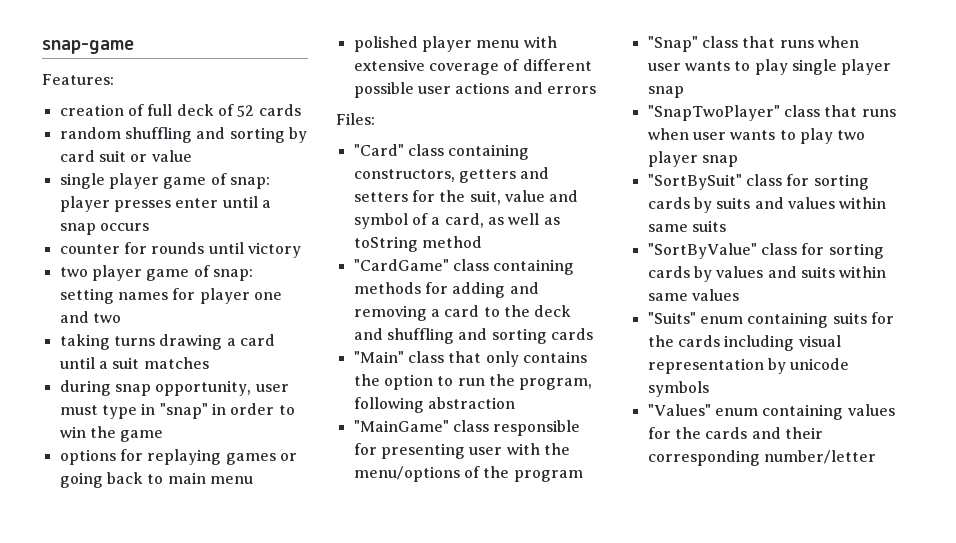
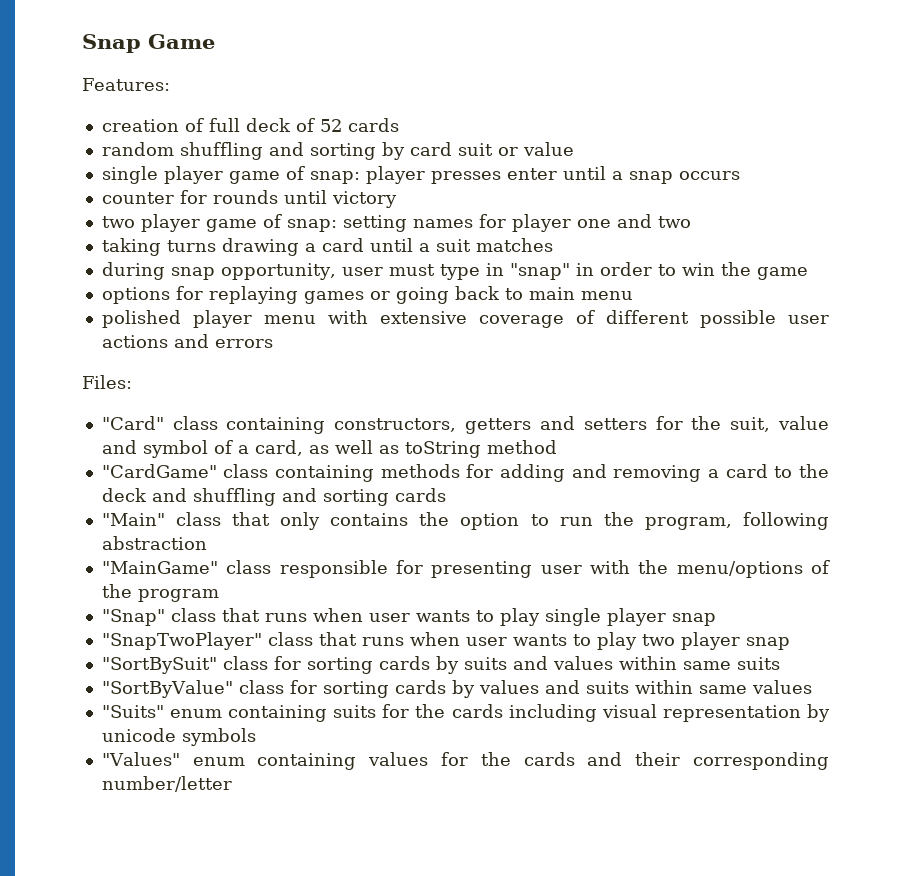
- snap-game
+ Snap Game

